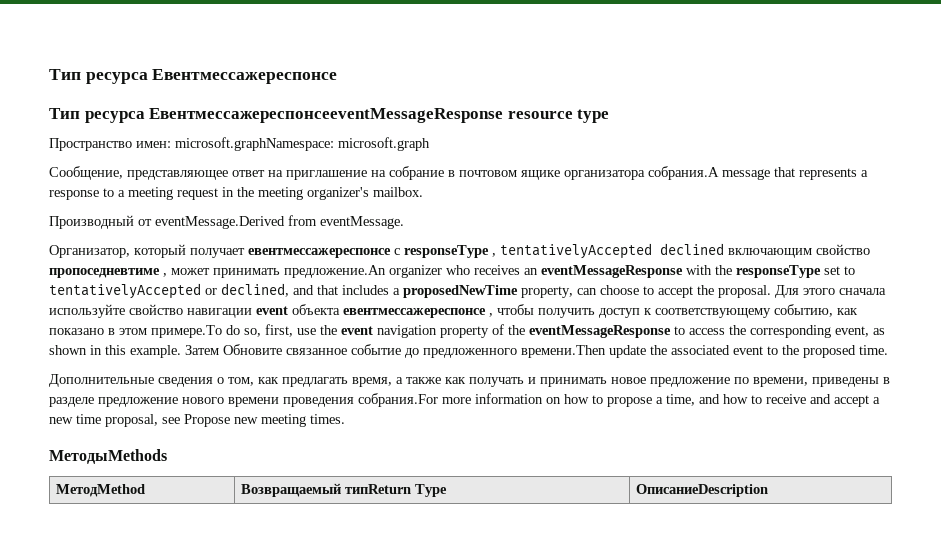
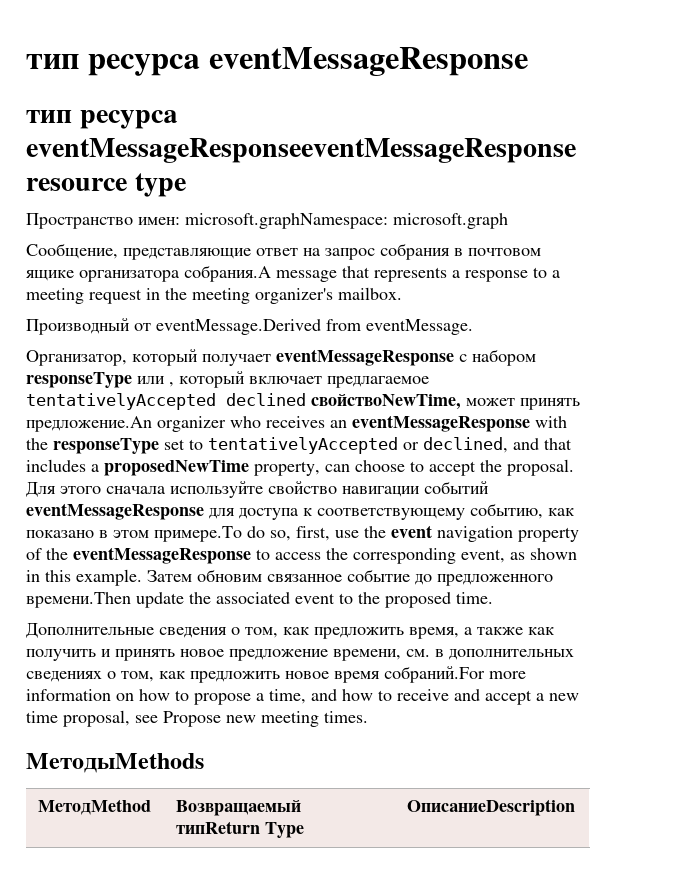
- Тип ресурса Евентмессажереспонсе
- Тип ресурса ЕвентмессажереспонсеeventMessageResponse resource type
+ тип ресурса eventMessageResponse
+ тип ресурса eventMessageResponseeventMessageResponse resource type
- Сообщение, представляющее ответ на приглашение на собрание в почтовом ящике организатора собрания.A message that represents a response to a meeting request in the meeting organizer's mailbox.
+ Сообщение, представляющие ответ на запрос собрания в почтовом ящике организатора собрания.A message that represents a response to a meeting request in the meeting organizer's mailbox.
- Организатор, который получает евентмессажереспонсе с responseType , tentativelyAccepted declined включающим свойство пропоседневтиме , может принимать предложение.An organizer who receives an eventMessageResponse with the responseType set to tentativelyAccepted or declined, and that includes a proposedNewTime property, can choose to accept the proposal.
+ Организатор, который получает eventMessageResponse с набором responseType или , который включает предлагаемое tentativelyAccepted declined свойствоNewTime, может принять предложение.An organizer who receives an eventMessageResponse with the responseType set to tentativelyAccepted or declined, and that includes a proposedNewTime property, can choose to accept the proposal.
- Для этого сначала используйте свойство навигации event объекта евентмессажереспонсе , чтобы получить доступ к соответствующему событию, как показано в этом примере.To do so, first, use the event navigation property of the eventMessageResponse to access the corresponding event, as shown in this example.
+ Для этого сначала используйте свойство навигации событий eventMessageResponse для доступа к соответствующему событию, как показано в этом примере.To do so, first, use the event navigation property of the eventMessageResponse to access the corresponding event, as shown in this example.
- Затем Обновите связанное событие до предложенного времени.Then update the associated event to the proposed time.
+ Затем обновим связанное событие до предложенного времени.Then update the associated event to the proposed time.
- Дополнительные сведения о том, как предлагать время, а также как получать и принимать новое предложение по времени, приведены в разделе предложение нового времени проведения собрания.For more information on how to propose a time, and how to receive and accept a new time proposal, see Propose new meeting times.
+ Дополнительные сведения о том, как предложить время, а также как получить и принять новое предложение времени, см. в дополнительных сведениях о том, как предложить новое время собраний.For more information on how to propose a time, and how to receive and accept a new time proposal, see Propose new meeting times.

